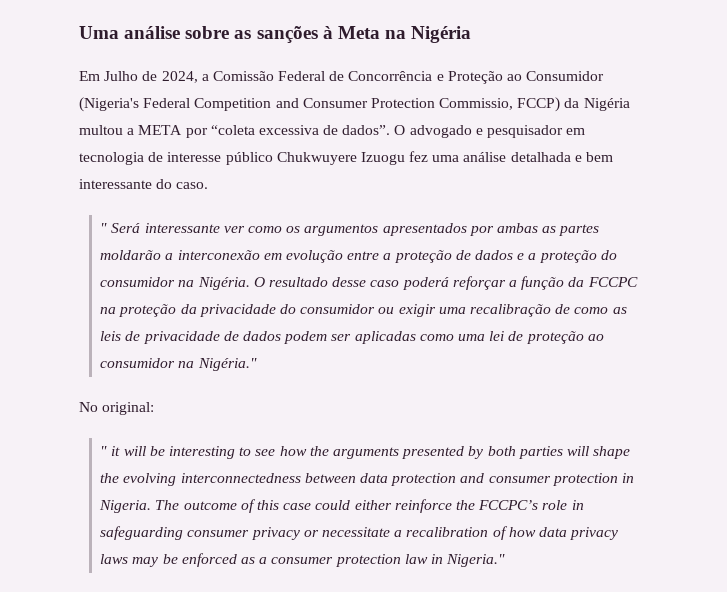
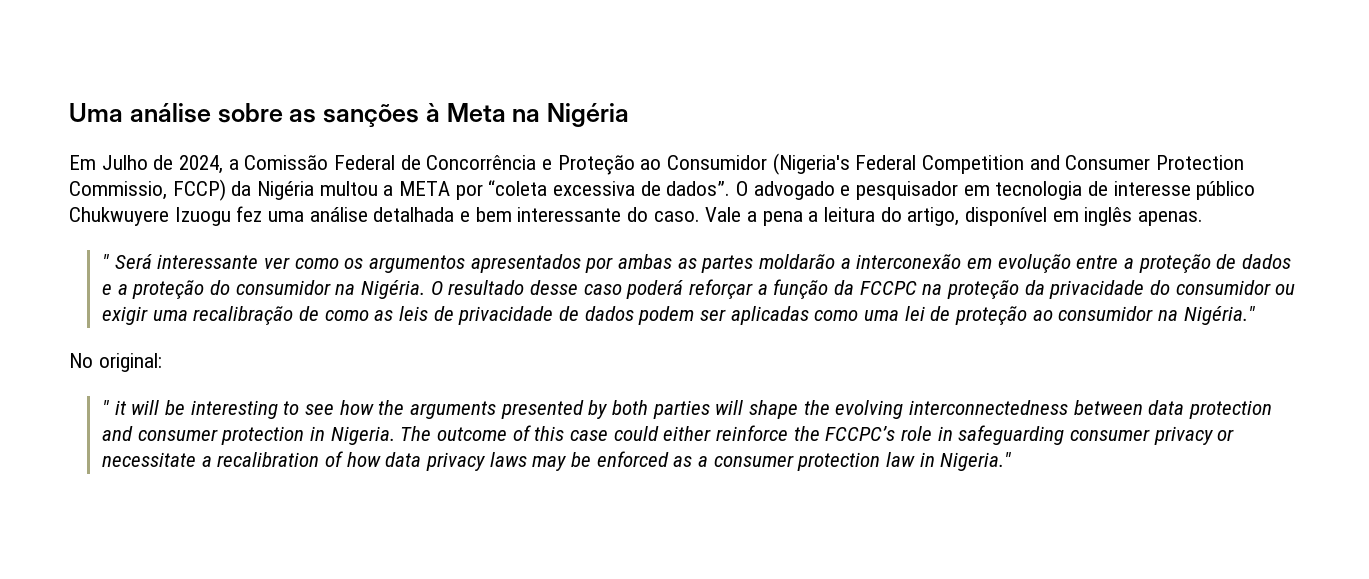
+ Vale a pena a leitura do artigo, disponível em inglês apenas.

